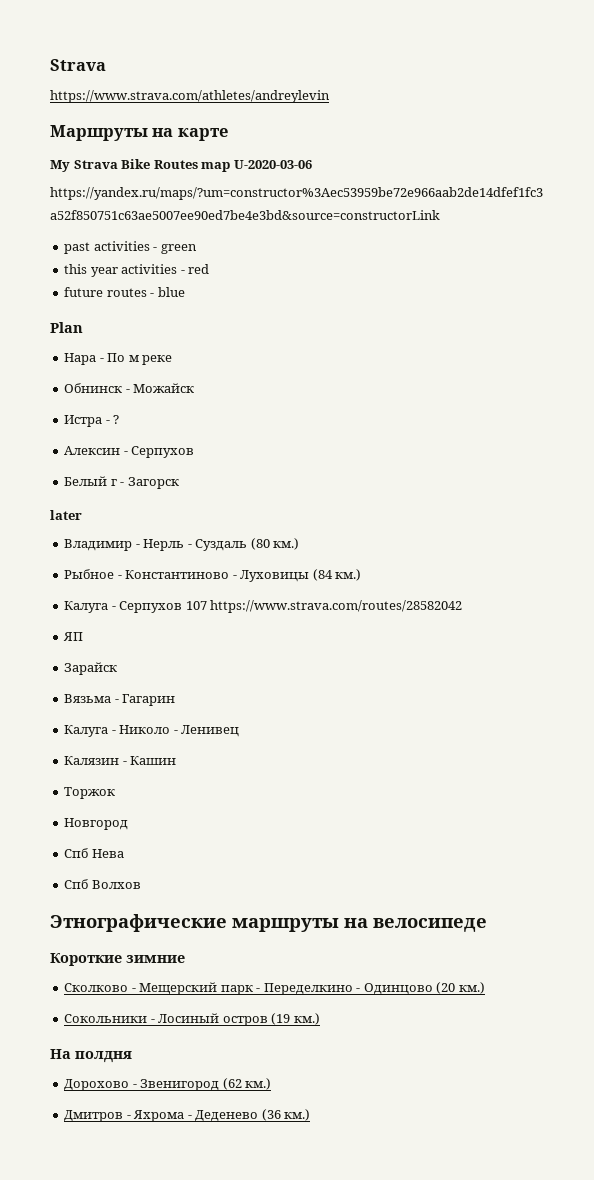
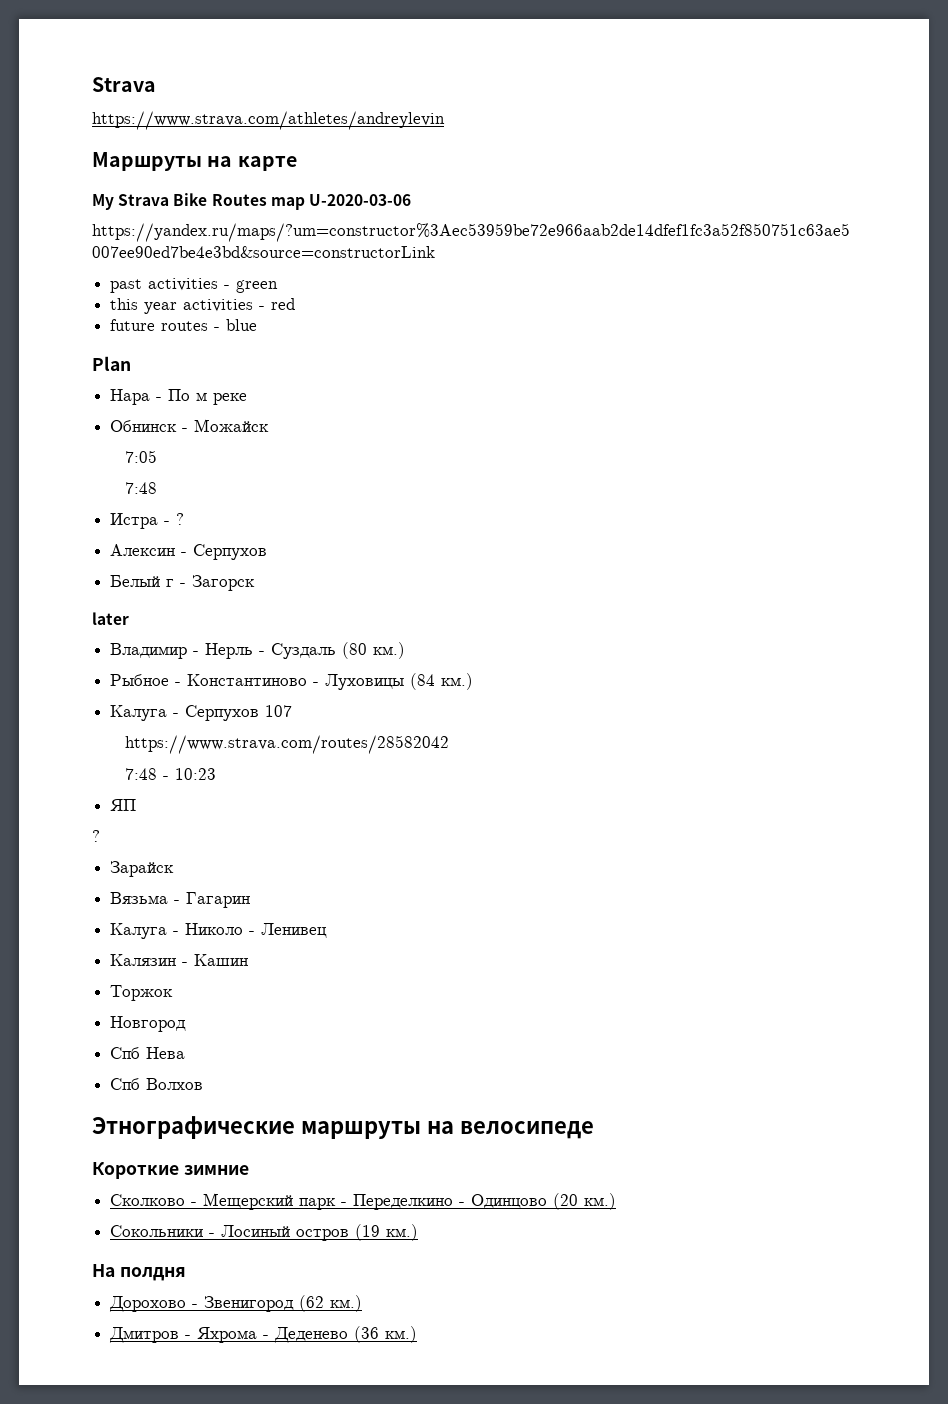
+ 7:05
+ 7:48
- Калуга - Серпухов 107 https://www.strava.com/routes/28582042
+ Калуга - Серпухов 107
+ https://www.strava.com/routes/28582042
+ 7:48 - 10:23
  ЯП
+ ?

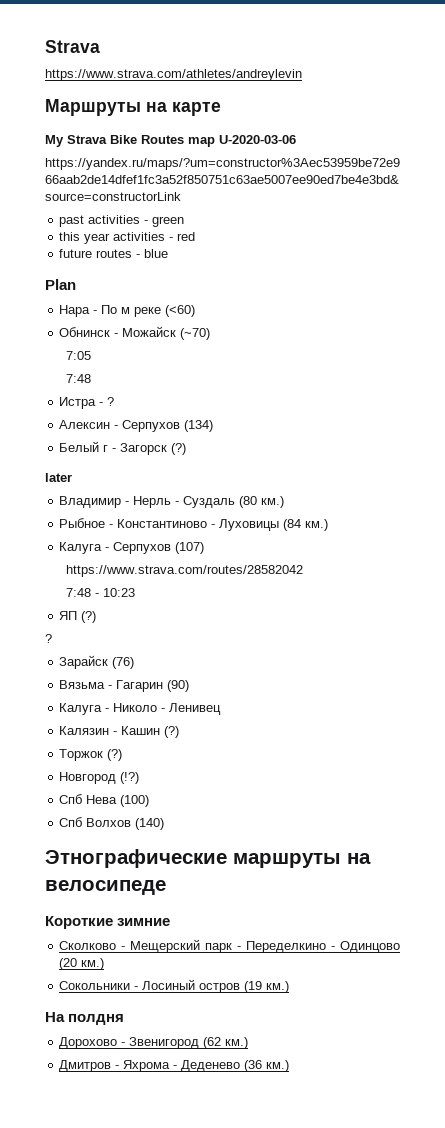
- Нара - По м реке
+ Нара - По м реке (<60)
- Обнинск - Можайск
+ Обнинск - Можайск (~70)
- Алексин - Серпухов
+ Алексин - Серпухов (134)
- Белый г - Загорск
+ Белый г - Загорск (?)
- Калуга - Серпухов 107
+ Калуга - Серпухов (107)
- ЯП
+ ЯП (?)
- Зарайск
+ Зарайск (76)
- Вязьма - Гагарин
+ Вязьма - Гагарин (90)
- Калязин - Кашин
+ Калязин - Кашин (?)
- Торжок
+ Торжок (?)
- Новгород
+ Новгород (!?)
- Спб Нева
+ Спб Нева (100)
- Спб Волхов
+ Спб Волхов (140)

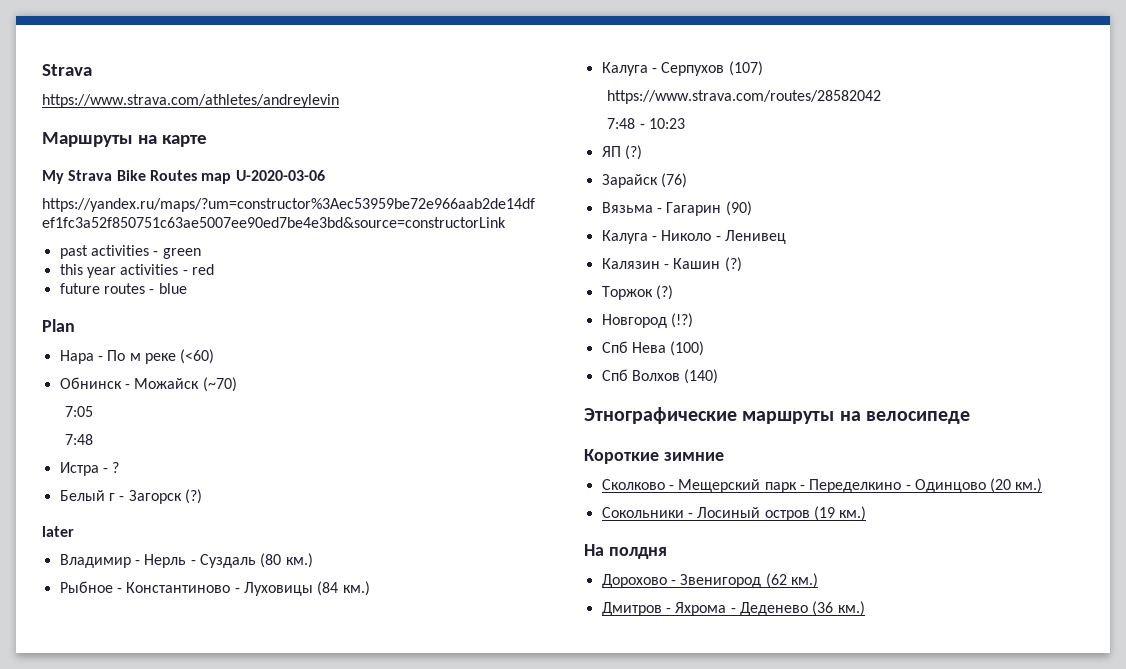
- Алексин - Серпухов (134)
  ЯП (?)
- ?

